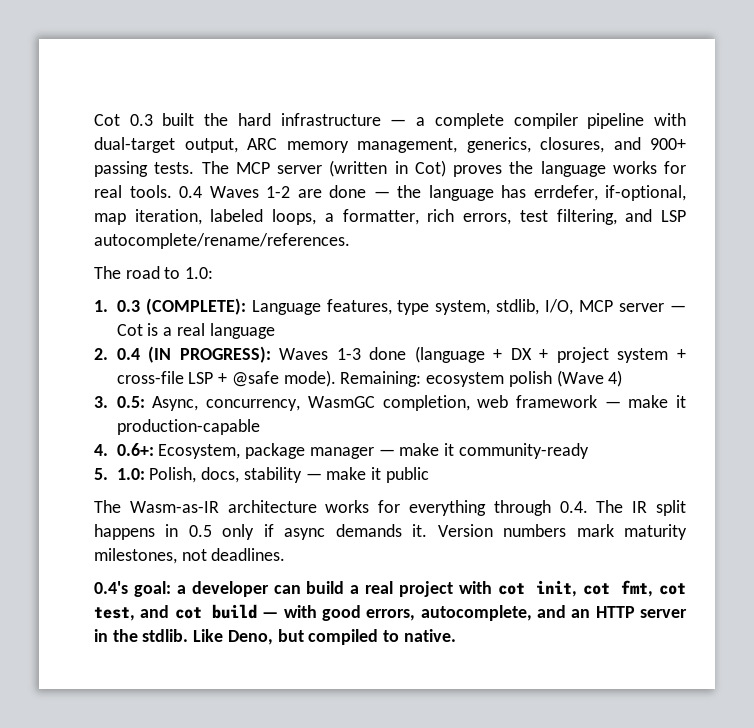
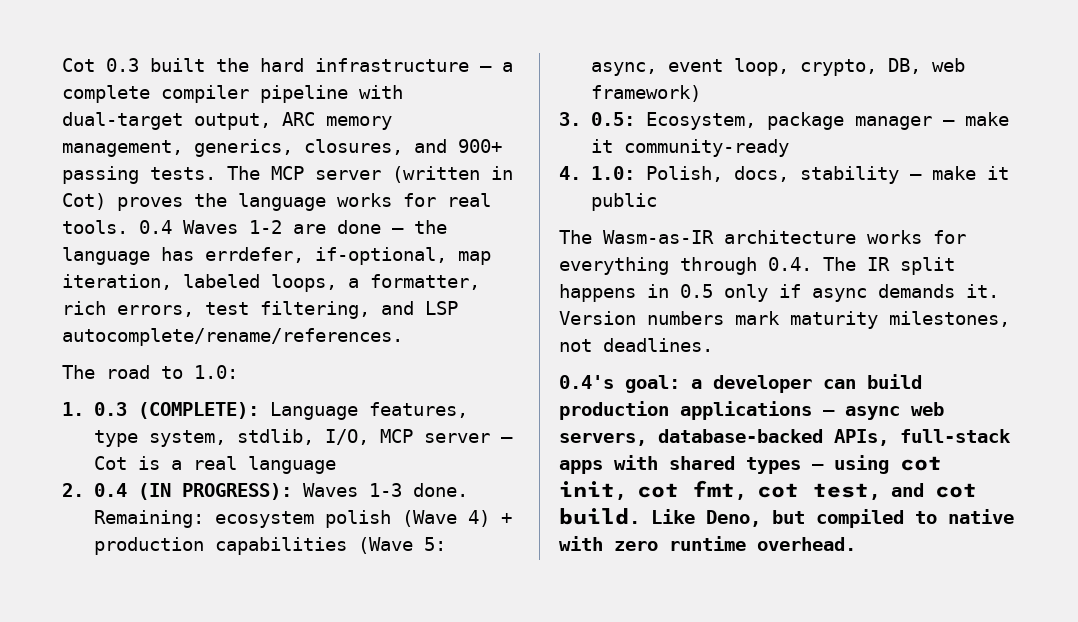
- 2. 0.4 (IN PROGRESS): Waves 1-3 done (language + DX + project system + cross-file LSP + @safe mode).
+ 2. 0.4 (IN PROGRESS): Waves 1-3 done.
- Remaining: ecosystem polish (Wave 4)
- 3. 0.5: Async, concurrency, WasmGC completion, web framework — make it production-capable
- 4. 0.6+: Ecosystem, package manager — make it community-ready
+ Remaining: ecosystem polish (Wave 4) + production capabilities (Wave 5: async, event loop, crypto, DB, web framework)
+ 3. 0.5: Ecosystem, package manager — make it community-ready
- 5. 1.0: Polish, docs, stability — make it public
+ 4. 1.0: Polish, docs, stability — make it public
- 0.4's goal: a developer can build a real project with cot init, cot fmt, cot test, and cot build — with good errors, autocomplete, and an HTTP server in the stdlib.
+ 0.4's goal: a developer can build production applications — async web servers, database-backed APIs, full-stack apps with shared types — using cot init, cot fmt, cot test, and cot build.
- Like Deno, but compiled to native.
+ Like Deno, but compiled to native with zero runtime overhead.

